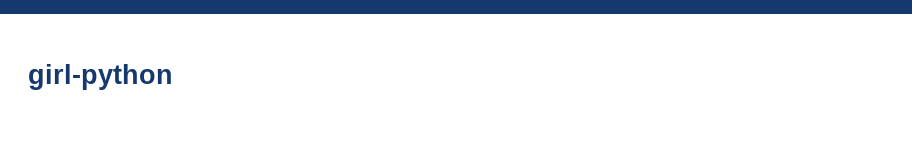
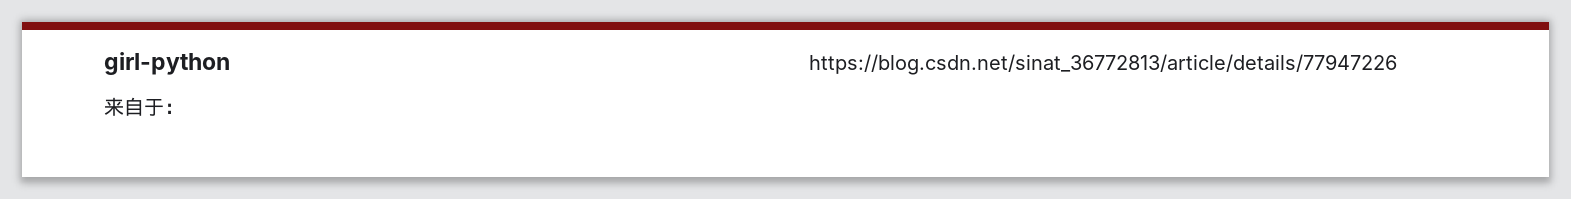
+ 来自于：https://blog.csdn.net/sinat_36772813/article/details/77947226

